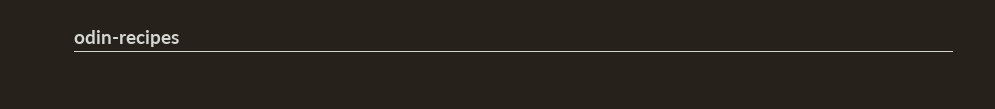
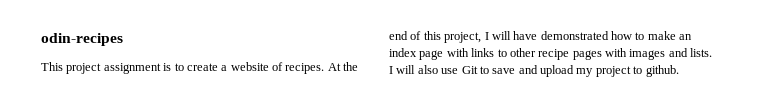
+ This project assignment is to create a website of recipes. At the end of this project, I will have demonstrated how to make an index page with links to other recipe pages with images and lists. I will also use Git to save and upload my project to github.

